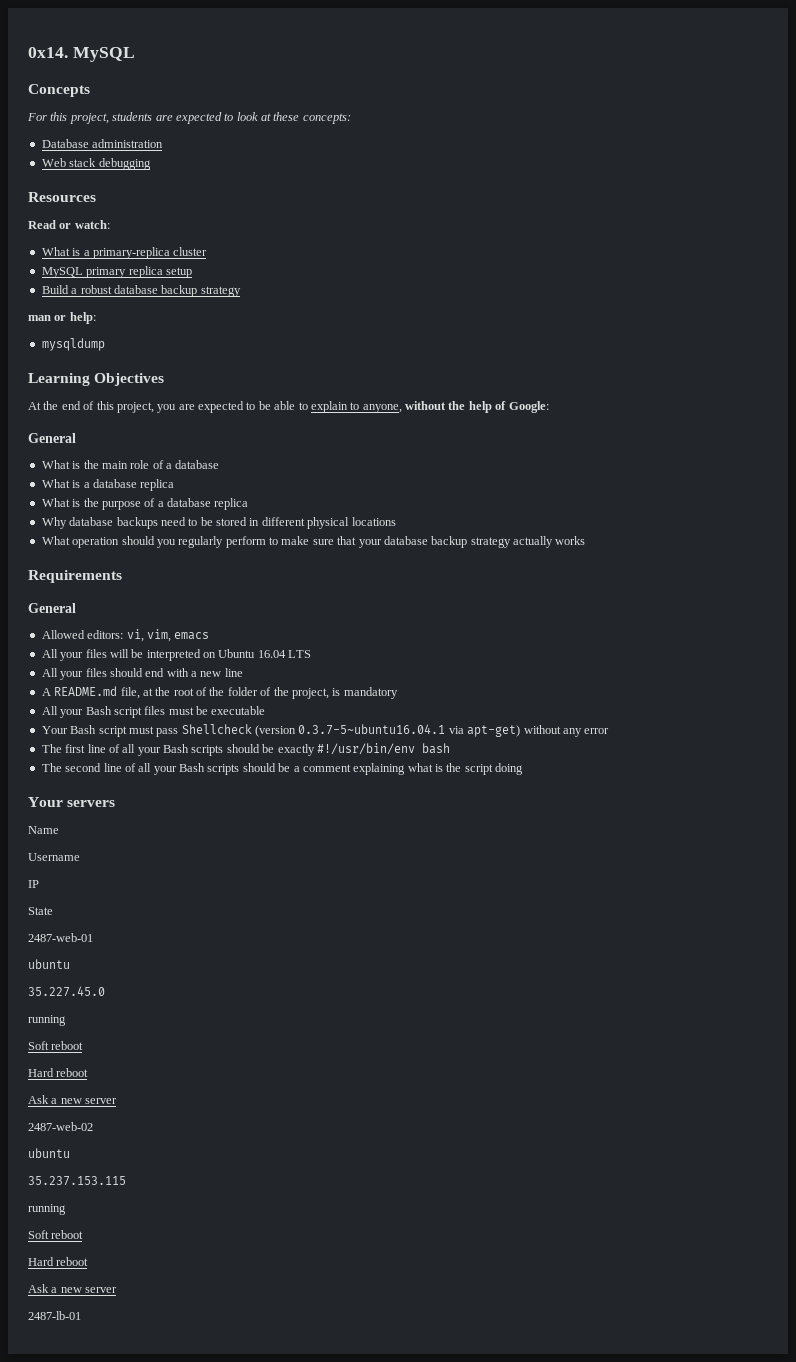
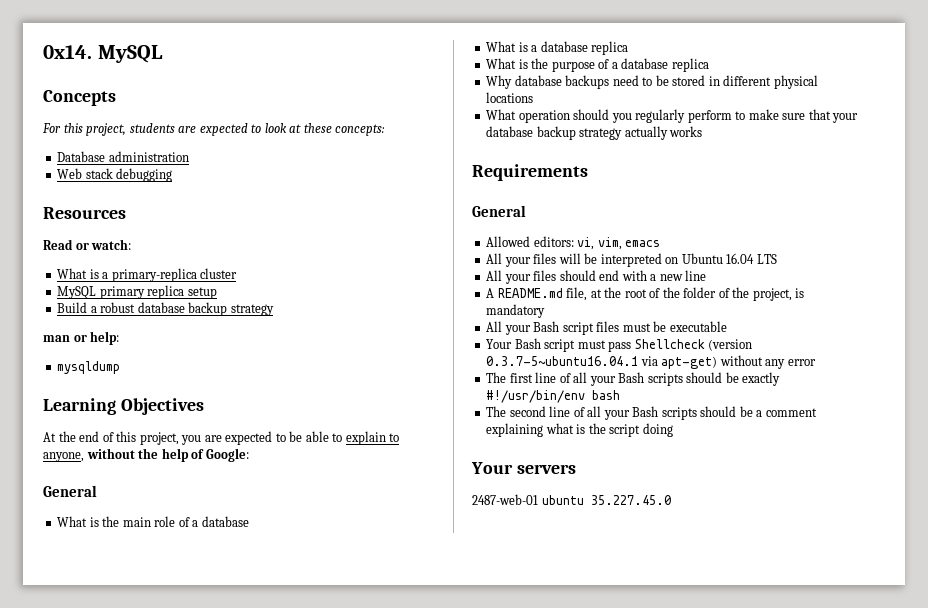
- Name
- Username
- IP
- State
- 2487-web-01
- ubuntu
- 35.227.45.0
- running
- Soft reboot
- Hard reboot
- Ask a new server
- 2487-web-02
- ubuntu
- 35.237.153.115
- running
- Soft reboot
- Hard reboot
- Ask a new server
- 2487-lb-01
+ 2487-web-01 ubuntu 35.227.45.0

